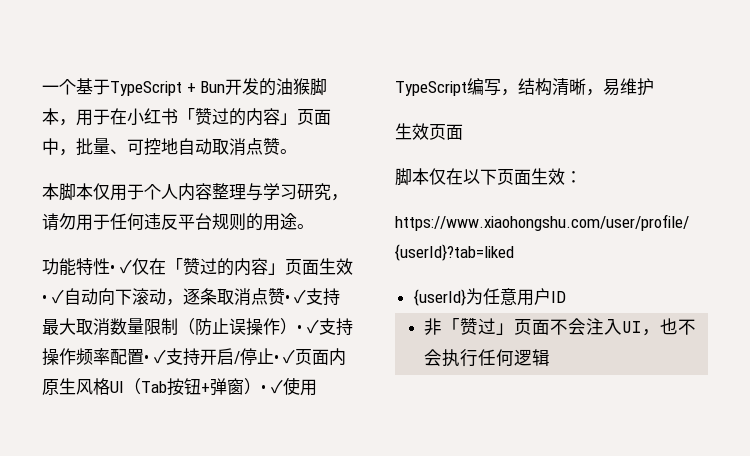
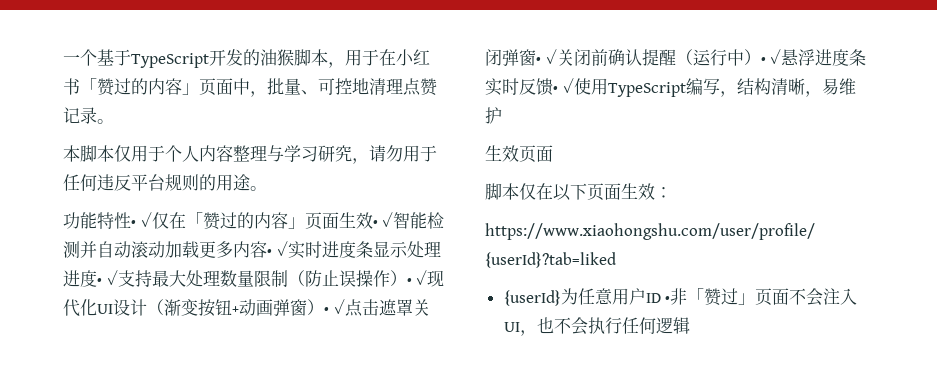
- 一个基于TypeScript + Bun开发的油猴脚本，用于在小红书「赞过的内容」页面中，批量、可控地自动取消点赞。
+ 一个基于TypeScript开发的油猴脚本，用于在小红书「赞过的内容」页面中，批量、可控地清理点赞记录。
- 功能特性• ✓仅在「赞过的内容」页面生效• ✓自动向下滚动，逐条取消点赞• ✓支持最大取消数量限制（防止误操作）• ✓支持操作频率配置• ✓支持开启/停止• ✓页面内原生风格UI（Tab按钮+弹窗）• ✓使用TypeScript编写，结构清晰，易维护
+ 功能特性• ✓仅在「赞过的内容」页面生效• ✓智能检测并自动滚动加载更多内容• ✓实时进度条显示处理进度• ✓支持最大处理数量限制（防止误操作）• ✓现代化UI设计（渐变按钮+动画弹窗）• ✓点击遮罩关闭弹窗• ✓关闭前确认提醒（运行中）• ✓悬浮进度条实时反馈• ✓使用TypeScript编写，结构清晰，易维护
- {userId}为任意用户ID
- 非「赞过」页面不会注入UI，也不会执行任何逻辑
+ {userId}为任意用户ID •非「赞过」页面不会注入UI，也不会执行任何逻辑

